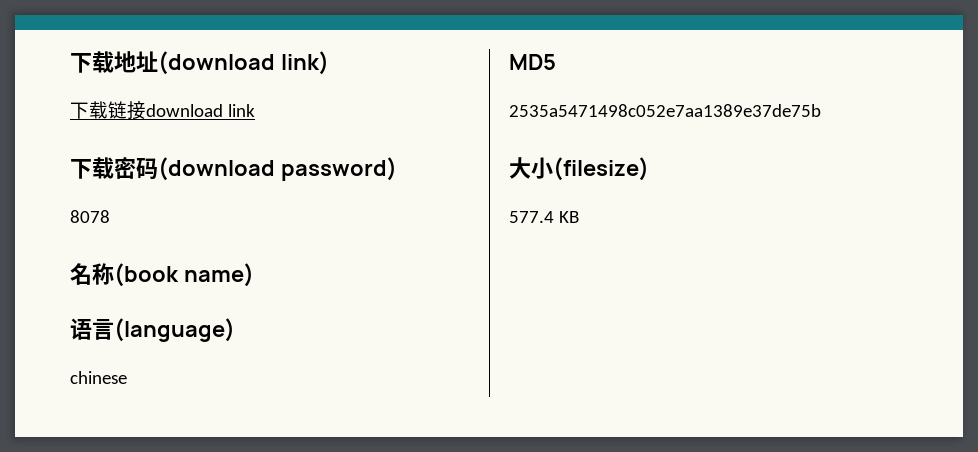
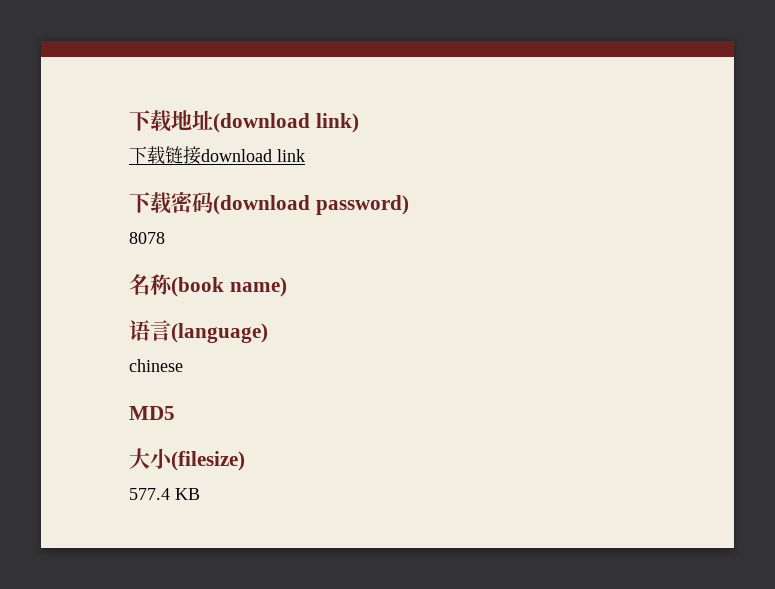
- 2535a5471498c052e7aa1389e37de75b

